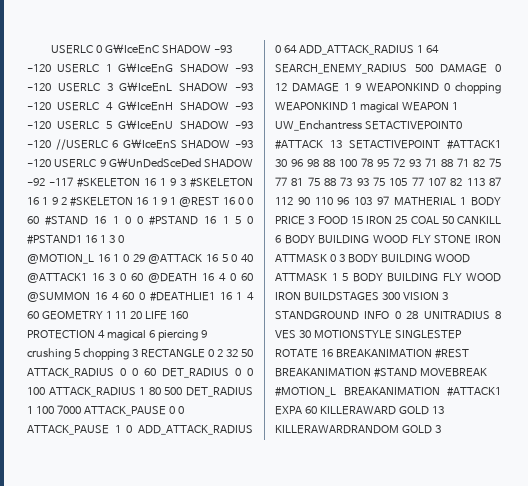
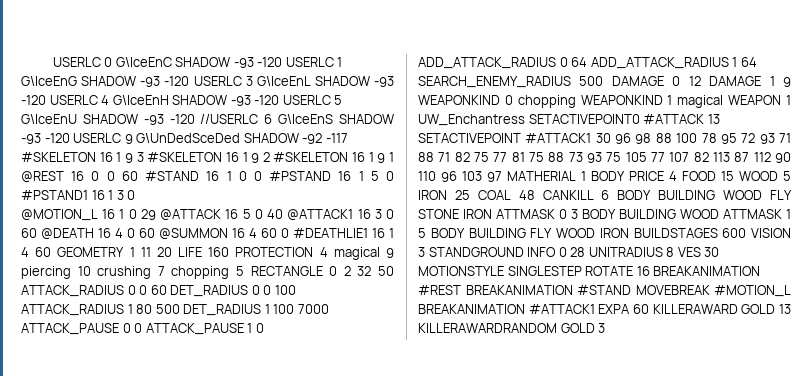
- @MOTION_L 16 1 0 29 @ATTACK 16 5 0 40 @ATTACK1 16 3 0 60 @DEATH 16 4 0 60 @SUMMON 16 4 60 0 #DEATHLIE1 16 1 4 60 GEOMETRY 1 11 20 LIFE 160 PROTECTION 4 magical 6 piercing 9 crushing 5 chopping 3 RECTANGLE 0 2 32 50 ATTACK_RADIUS 0 0 60 DET_RADIUS 0 0 100 ATTACK_RADIUS 1 80 500 DET_RADIUS 1 100 7000 ATTACK_PAUSE 0 0 ATTACK_PAUSE 1 0 ADD_ATTACK_RADIUS 0 64 ADD_ATTACK_RADIUS 1 64 SEARCH_ENEMY_RADIUS 500 DAMAGE 0 12 DAMAGE 1 9 WEAPONKIND 0 chopping WEAPONKIND 1 magical WEAPON 1 UW_Enchantress SETACTIVEPOINT0 #ATTACK 13 SETACTIVEPOINT #ATTACK1 30 96 98 88 100 78 95 72 93 71 88 71 82 75 77 81 75 88 73 93 75 105 77 107 82 113 87 112 90 110 96 103 97 MATHERIAL 1 BODY PRICE 3 FOOD 15 IRON 25 COAL 50 CANKILL 6 BODY BUILDING WOOD FLY STONE IRON ATTMASK 0 3 BODY BUILDING WOOD ATTMASK 1 5 BODY BUILDING FLY WOOD IRON BUILDSTAGES 300 VISION 3 STANDGROUND INFO 0 28 UNITRADIUS 8 VES 30 MOTIONSTYLE SINGLESTEP ROTATE 16 BREAKANIMATION #REST BREAKANIMATION #STAND MOVEBREAK #MOTION_L BREAKANIMATION #ATTACK1 EXPA 60 KILLERAWARD GOLD 13 KILLERAWARDRANDOM GOLD 3
+ @MOTION_L 16 1 0 29 @ATTACK 16 5 0 40 @ATTACK1 16 3 0 60 @DEATH 16 4 0 60 @SUMMON 16 4 60 0 #DEATHLIE1 16 1 4 60 GEOMETRY 1 11 20 LIFE 160 PROTECTION 4 magical 9 piercing 10 crushing 7 chopping 5 RECTANGLE 0 2 32 50 ATTACK_RADIUS 0 0 60 DET_RADIUS 0 0 100 ATTACK_RADIUS 1 80 500 DET_RADIUS 1 100 7000 ATTACK_PAUSE 0 0 ATTACK_PAUSE 1 0 ADD_ATTACK_RADIUS 0 64 ADD_ATTACK_RADIUS 1 64 SEARCH_ENEMY_RADIUS 500 DAMAGE 0 12 DAMAGE 1 9 WEAPONKIND 0 chopping WEAPONKIND 1 magical WEAPON 1 UW_Enchantress SETACTIVEPOINT0 #ATTACK 13 SETACTIVEPOINT #ATTACK1 30 96 98 88 100 78 95 72 93 71 88 71 82 75 77 81 75 88 73 93 75 105 77 107 82 113 87 112 90 110 96 103 97 MATHERIAL 1 BODY PRICE 4 FOOD 15 WOOD 5 IRON 25 COAL 48 CANKILL 6 BODY BUILDING WOOD FLY STONE IRON ATTMASK 0 3 BODY BUILDING WOOD ATTMASK 1 5 BODY BUILDING FLY WOOD IRON BUILDSTAGES 600 VISION 3 STANDGROUND INFO 0 28 UNITRADIUS 8 VES 30 MOTIONSTYLE SINGLESTEP ROTATE 16 BREAKANIMATION #REST BREAKANIMATION #STAND MOVEBREAK #MOTION_L BREAKANIMATION #ATTACK1 EXPA 60 KILLERAWARD GOLD 13 KILLERAWARDRANDOM GOLD 3

